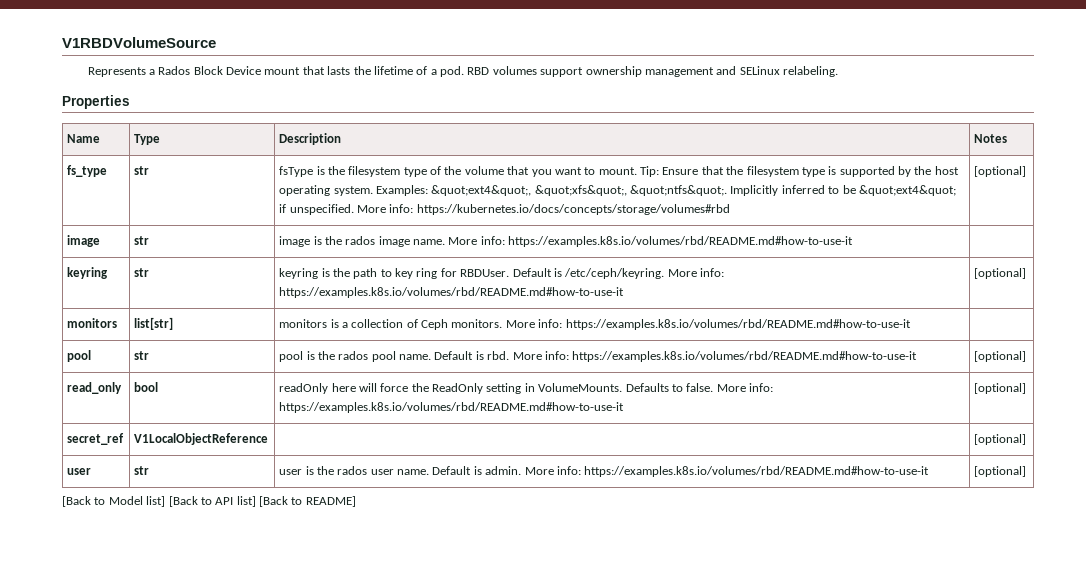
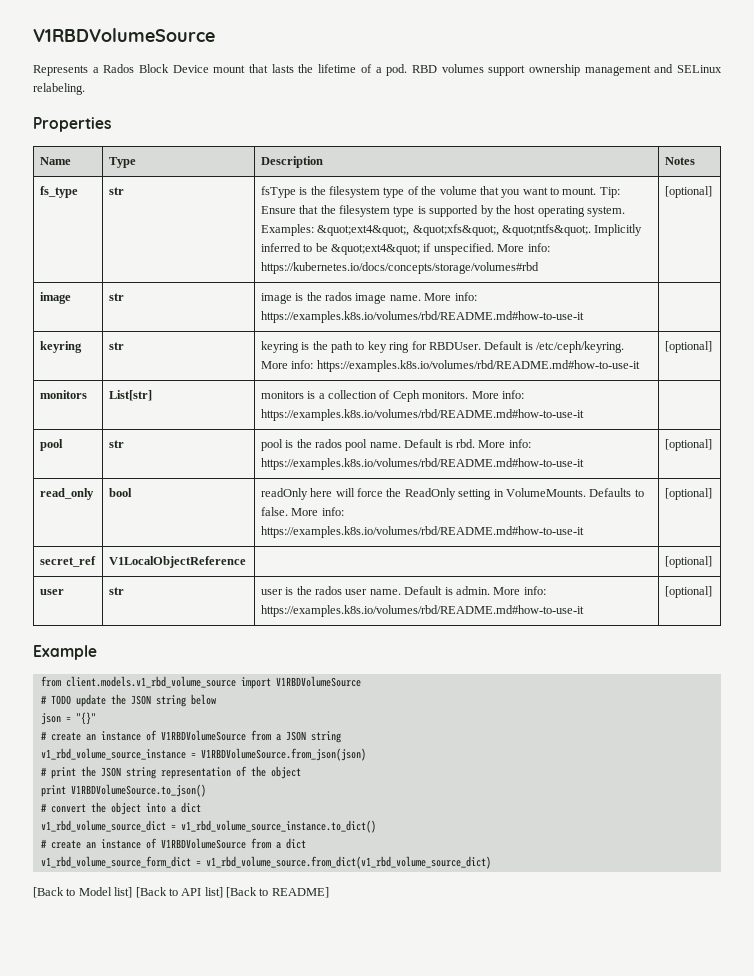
- monitors | list[str] | monitors is a collection of Ceph monitors. More info: https://examples.k8s.io/volumes/rbd/README.md#how-to-use-it |
+ monitors | List[str] | monitors is a collection of Ceph monitors. More info: https://examples.k8s.io/volumes/rbd/README.md#how-to-use-it |
+ Example
+ from client.models.v1_rbd_volume_source import V1RBDVolumeSource
+ # TODO update the JSON string below
+ json = "{}"
+ # create an instance of V1RBDVolumeSource from a JSON string
+ v1_rbd_volume_source_instance = V1RBDVolumeSource.from_json(json)
+ # print the JSON string representation of the object
+ print V1RBDVolumeSource.to_json()
+ # convert the object into a dict
+ v1_rbd_volume_source_dict = v1_rbd_volume_source_instance.to_dict()
+ # create an instance of V1RBDVolumeSource from a dict
+ v1_rbd_volume_source_form_dict = v1_rbd_volume_source.from_dict(v1_rbd_volume_source_dict)

